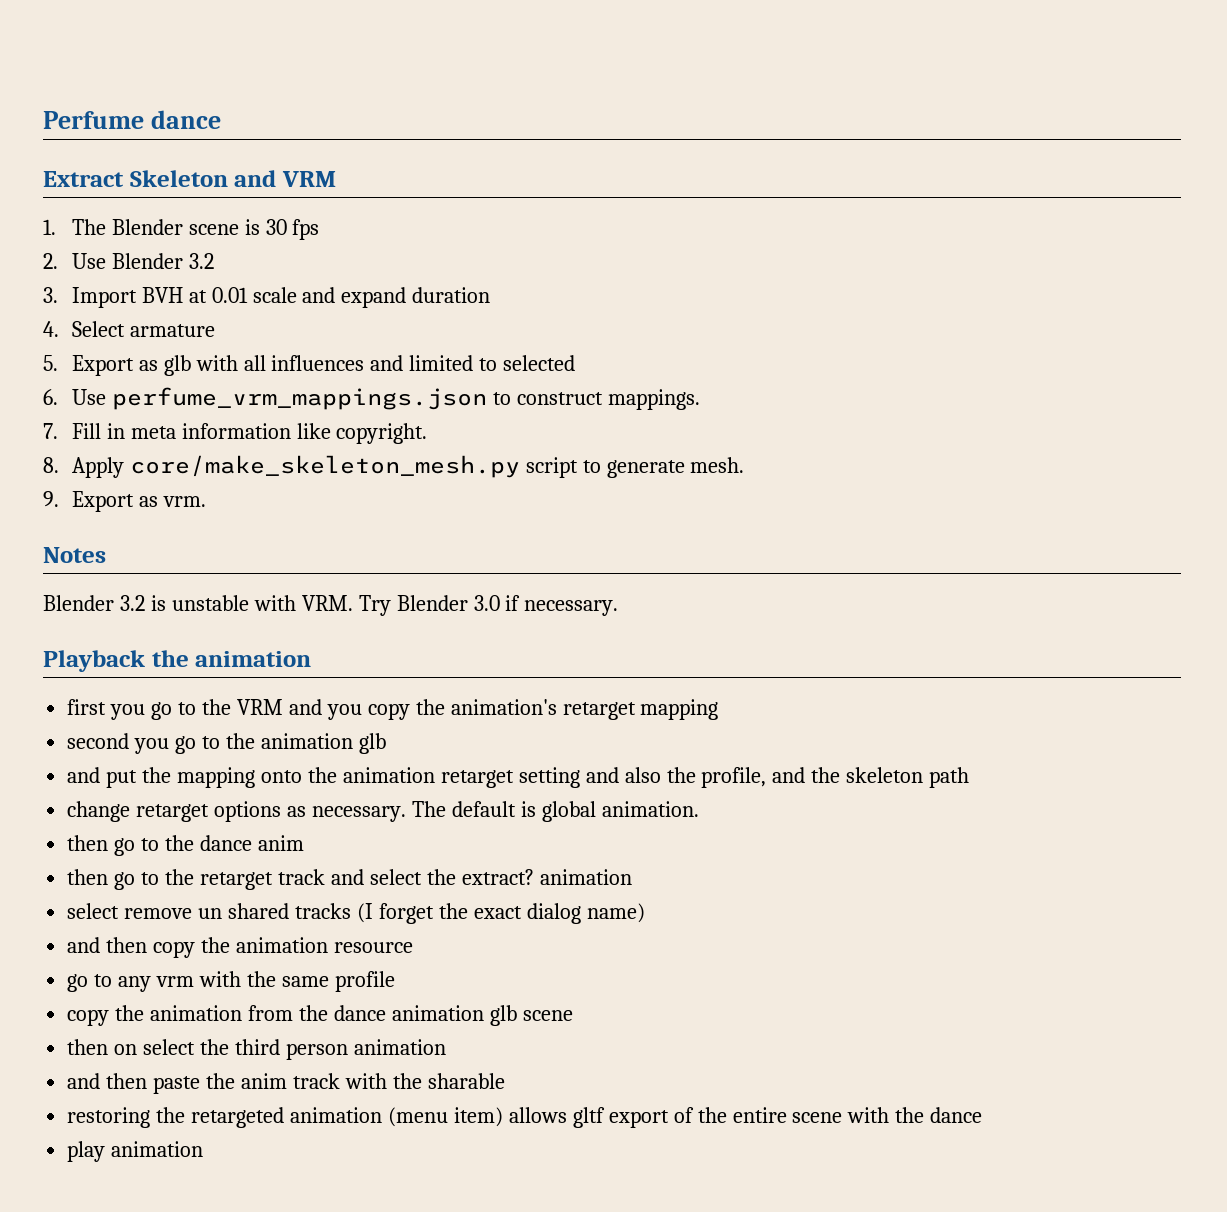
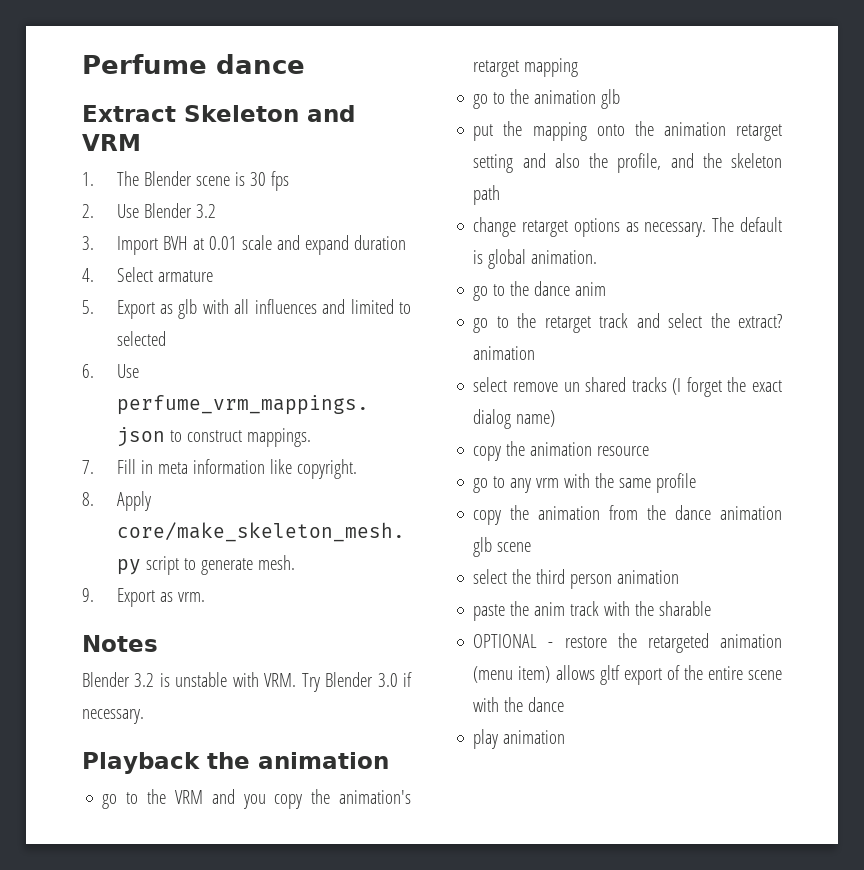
- first you go to the VRM and you copy the animation's retarget mapping
+ go to the VRM and you copy the animation's retarget mapping
- second you go to the animation glb
+ go to the animation glb
- and put the mapping onto the animation retarget setting and also the profile, and the skeleton path
+ put the mapping onto the animation retarget setting and also the profile, and the skeleton path
- then go to the dance anim
+ go to the dance anim
- then go to the retarget track and select the extract? animation
+ go to the retarget track and select the extract? animation
- and then copy the animation resource
+ copy the animation resource
- then on select the third person animation
+ select the third person animation
- and then paste the anim track with the sharable
+ paste the anim track with the sharable
- restoring the retargeted animation (menu item) allows gltf export of the entire scene with the dance
+ OPTIONAL - restore the retargeted animation (menu item) allows gltf export of the entire scene with the dance

